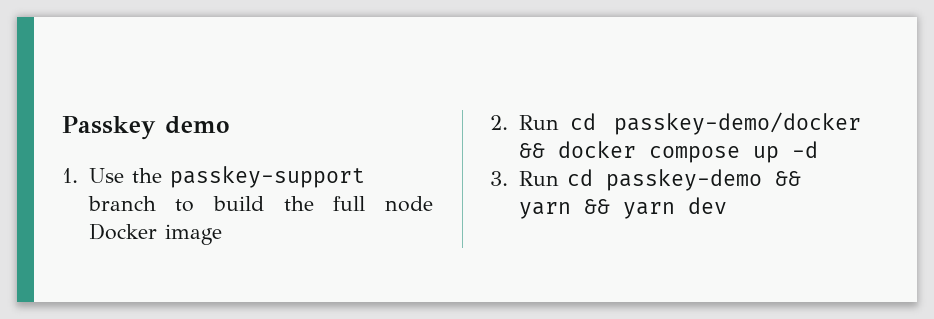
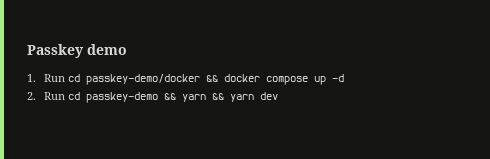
- 1. Use the passkey-support branch to build the full node Docker image
- 2. Run cd passkey-demo/docker && docker compose up -d
+ 1. Run cd passkey-demo/docker && docker compose up -d
- 3. Run cd passkey-demo && yarn && yarn dev
+ 2. Run cd passkey-demo && yarn && yarn dev

